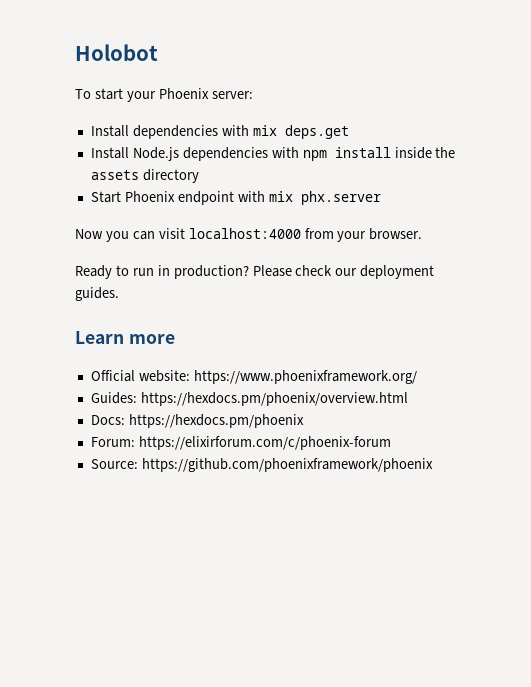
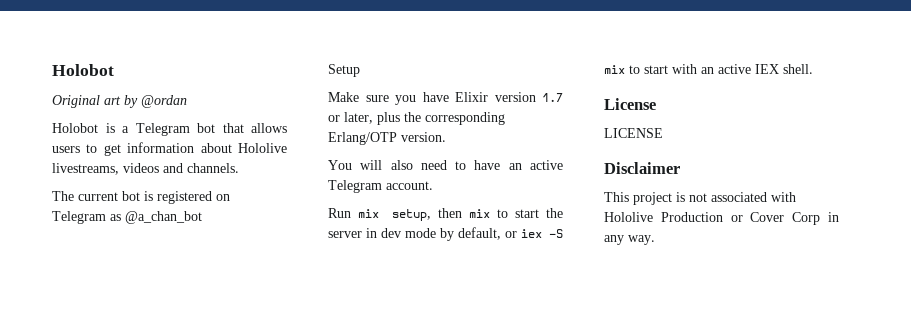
- To start your Phoenix server:
- Install dependencies with mix deps.get
- Install Node.js dependencies with npm install inside the assets directory
- Start Phoenix endpoint with mix phx.server
- Now you can visit localhost:4000 from your browser.
- Ready to run in production? Please check our deployment guides.
- Learn more
- Official website: https://www.phoenixframework.org/
- Guides: https://hexdocs.pm/phoenix/overview.html
- Docs: https://hexdocs.pm/phoenix
- Forum: https://elixirforum.com/c/phoenix-forum
- Source: https://github.com/phoenixframework/phoenix
+ Original art by @ordan
+ Holobot is a Telegram bot that allows users to get information about Hololive livestreams, videos and channels.
+ The current bot is registered on Telegram as @a_chan_bot
+ Setup
+ Make sure you have Elixir version 1.7 or later, plus the corresponding Erlang/OTP version.
+ You will also need to have an active Telegram account.
+ Run mix setup, then mix to start the server in dev mode by default, or iex -S mix to start with an active IEX shell.
+ License
+ LICENSE
+ Disclaimer
+ This project is not associated with Hololive Production or Cover Corp in any way.

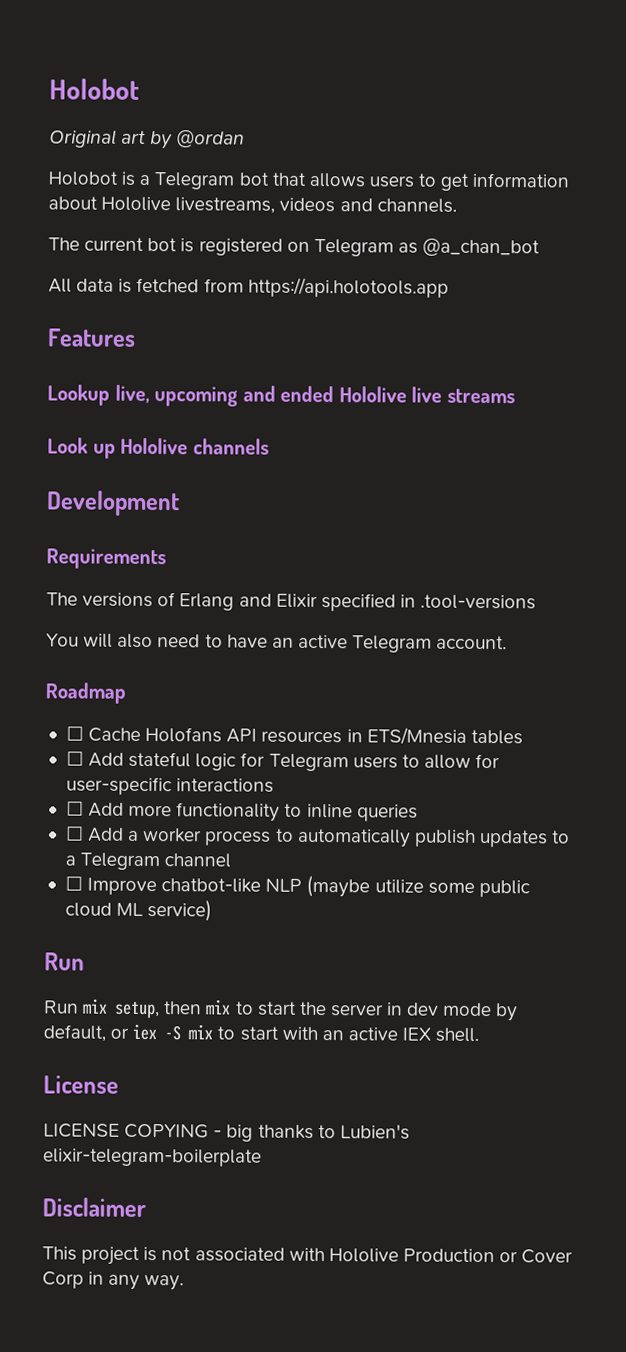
- Setup
- Make sure you have Elixir version 1.7 or later, plus the corresponding Erlang/OTP version.
+ All data is fetched from https://api.holotools.app
+ Features
+ Lookup live, upcoming and ended Hololive live streams
+ Look up Hololive channels
+ Development
+ Requirements
+ The versions of Erlang and Elixir specified in .tool-versions
+ Roadmap
+ ☐ Cache Holofans API resources in ETS/Mnesia tables
+ ☐ Add stateful logic for Telegram users to allow for user-specific interactions
+ ☐ Add more functionality to inline queries
+ ☐ Add a worker process to automatically publish updates to a Telegram channel
+ ☐ Improve chatbot-like NLP (maybe utilize some public cloud ML service)
+ Run
- LICENSE
+ LICENSE COPYING - big thanks to Lubien's elixir-telegram-boilerplate

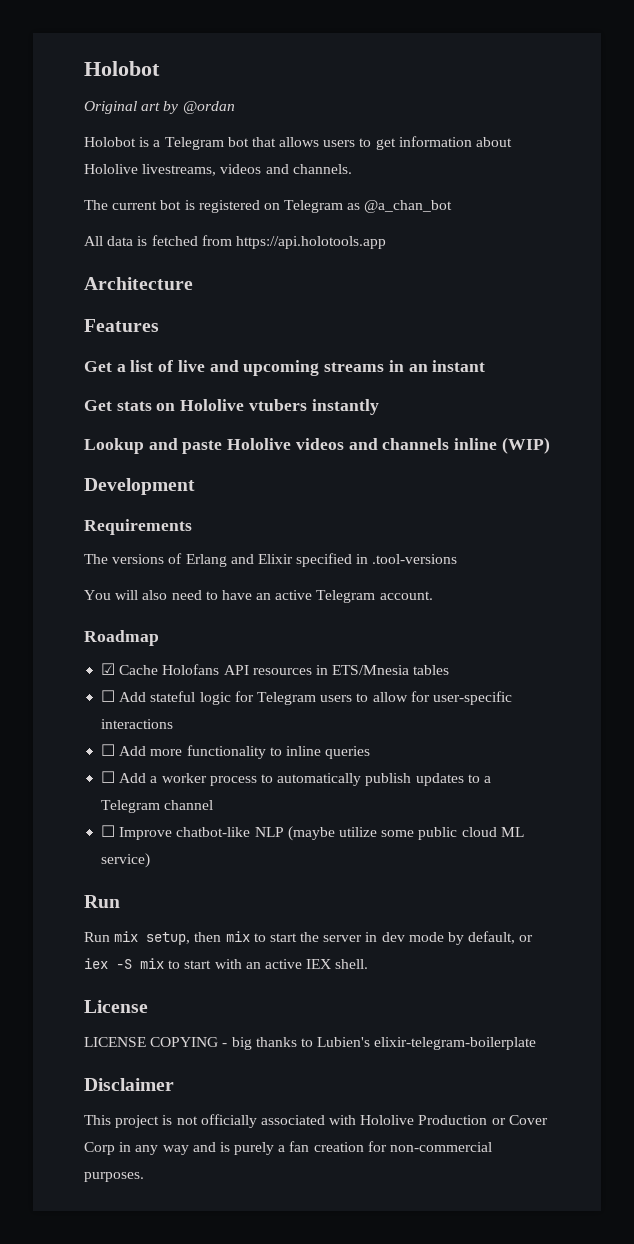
+ Architecture
- Lookup live, upcoming and ended Hololive live streams
- Look up Hololive channels
+ Get a list of live and upcoming streams in an instant
+ Get stats on Hololive vtubers instantly
+ Lookup and paste Hololive videos and channels inline (WIP)
- ☐ Cache Holofans API resources in ETS/Mnesia tables
+ ☑ Cache Holofans API resources in ETS/Mnesia tables
- This project is not associated with Hololive Production or Cover Corp in any way.
+ This project is not officially associated with Hololive Production or Cover Corp in any way and is purely a fan creation for non-commercial purposes.

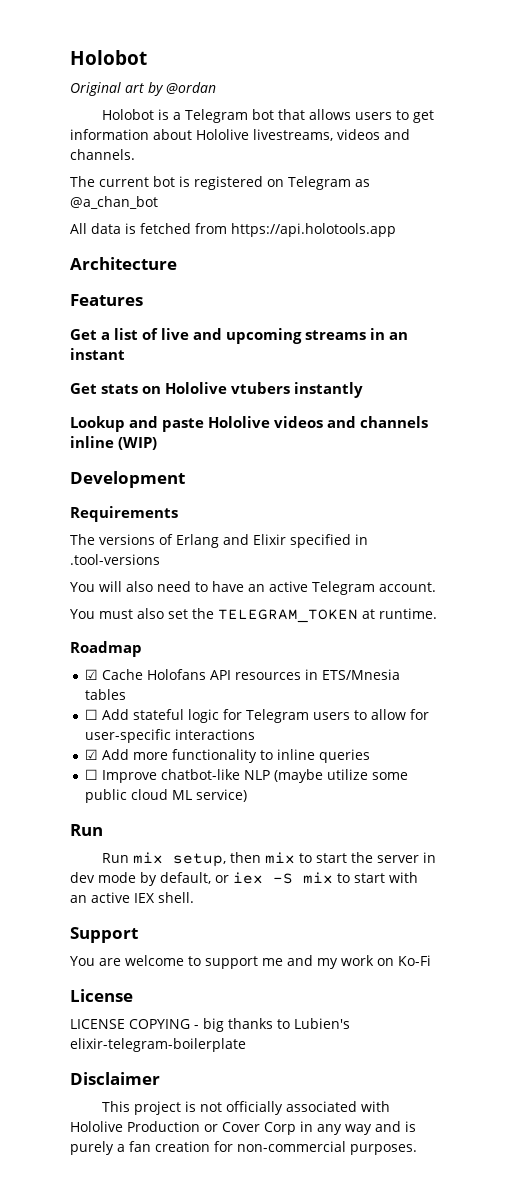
+ You must also set the TELEGRAM_TOKEN at runtime.
- ☐ Add more functionality to inline queries
+ ☑ Add more functionality to inline queries
- ☐ Add a worker process to automatically publish updates to a Telegram channel
+ Support
+ You are welcome to support me and my work on Ko-Fi

